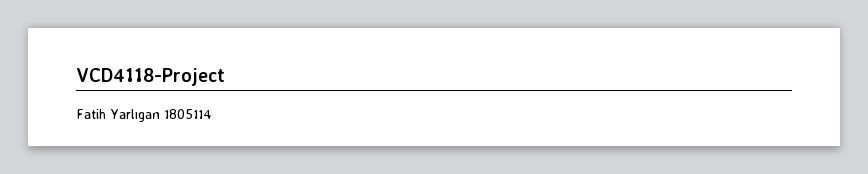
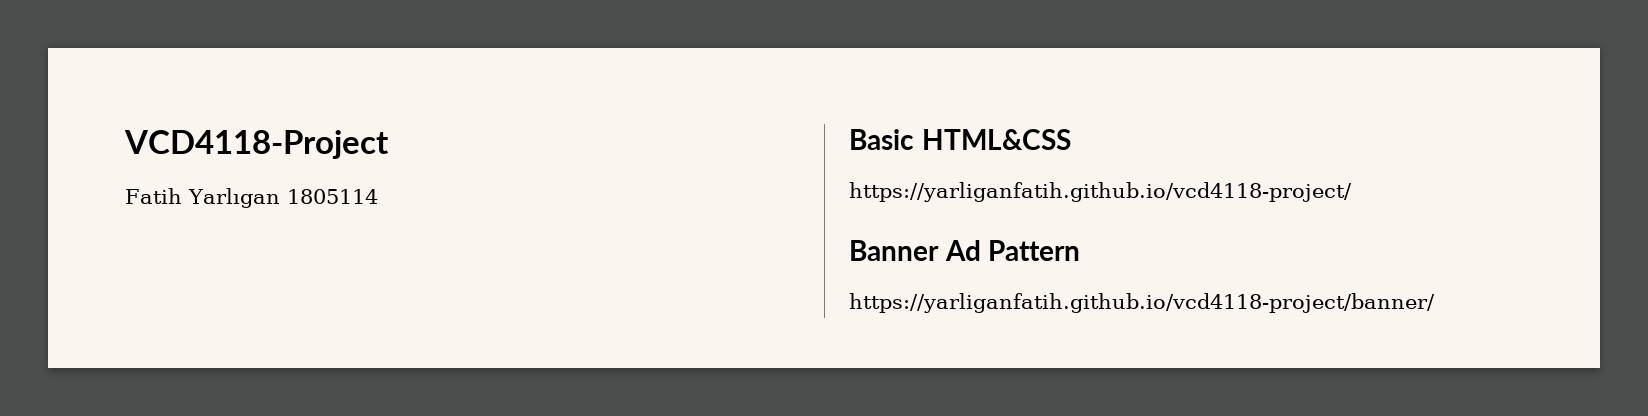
+ Basic HTML&CSS
+ https://yarliganfatih.github.io/vcd4118-project/
+ Banner Ad Pattern
+ https://yarliganfatih.github.io/vcd4118-project/banner/

